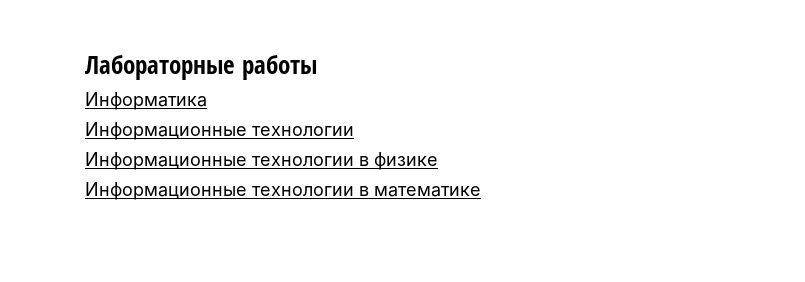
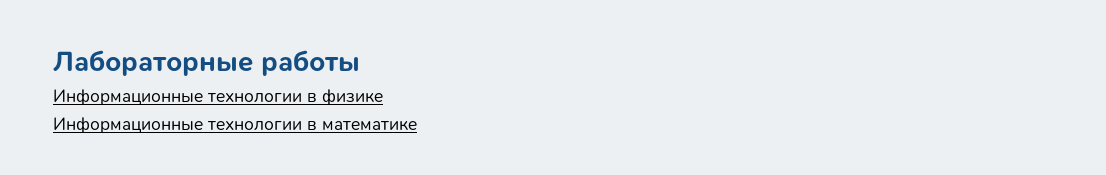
- Информатика
- Информационные технологии

